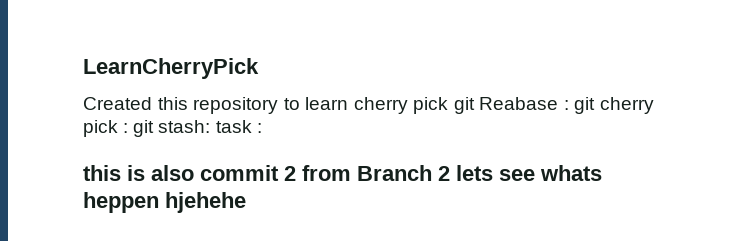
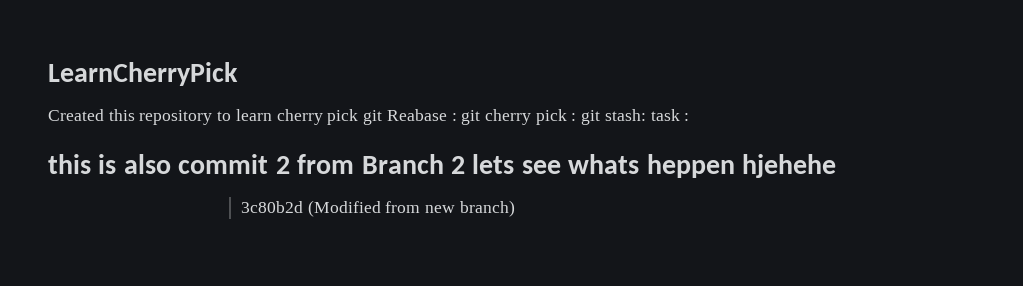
+ 3c80b2d (Modified from new branch)

